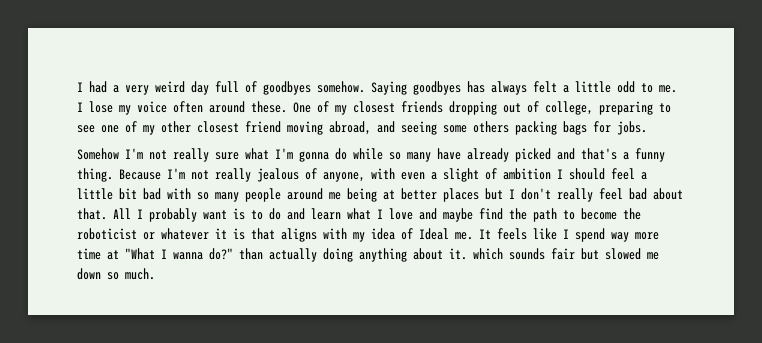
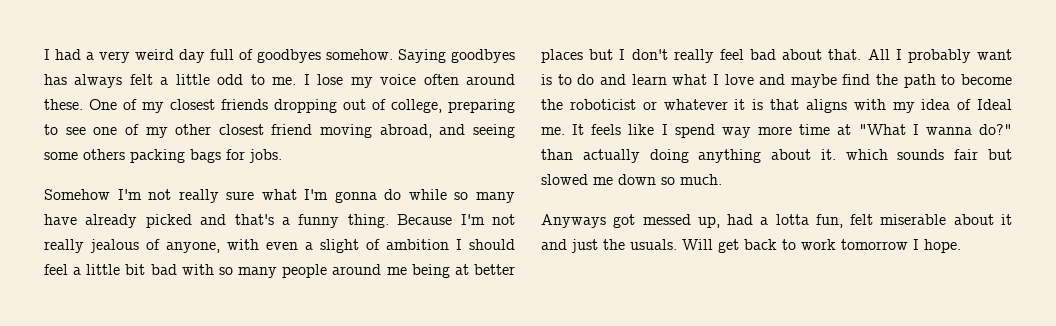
+ Anyways got messed up, had a lotta fun, felt miserable about it and just the usuals. Will get back to work tomorrow I hope.

